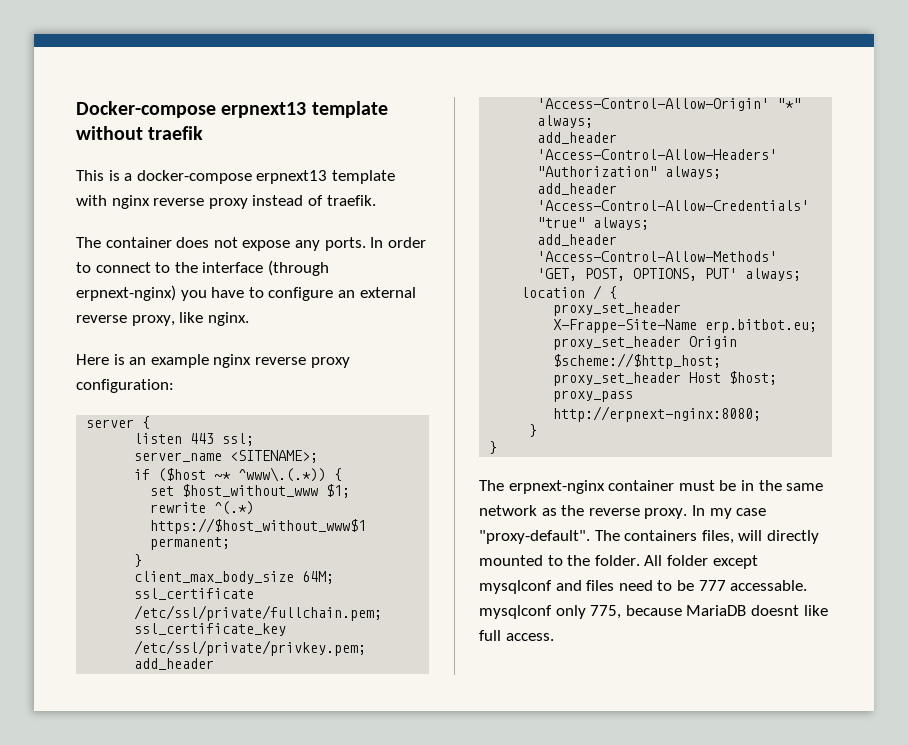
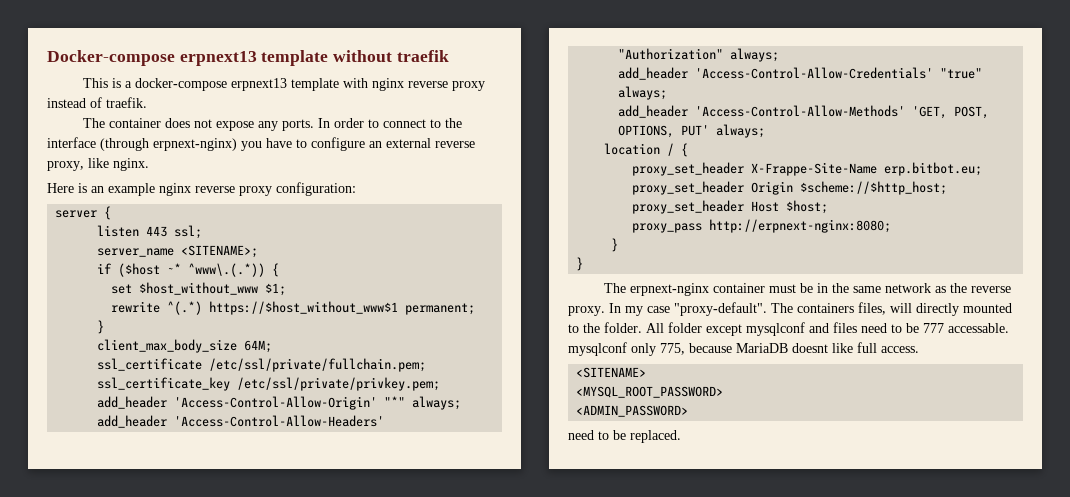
+ <SITENAME>
+ <MYSQL_ROOT_PASSWORD>
+ <ADMIN_PASSWORD>
+ need to be replaced.

